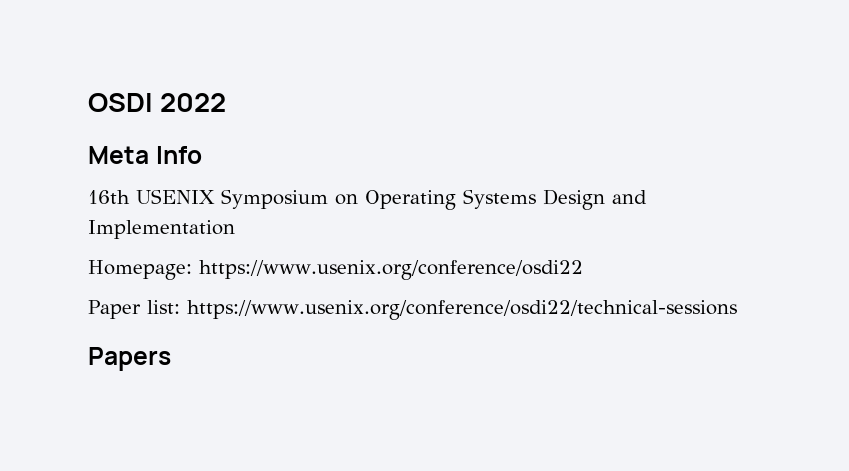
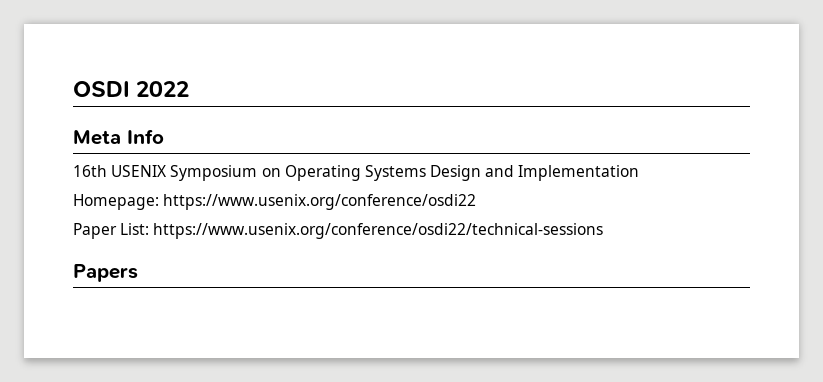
- Paper list: https://www.usenix.org/conference/osdi22/technical-sessions
+ Paper List: https://www.usenix.org/conference/osdi22/technical-sessions

